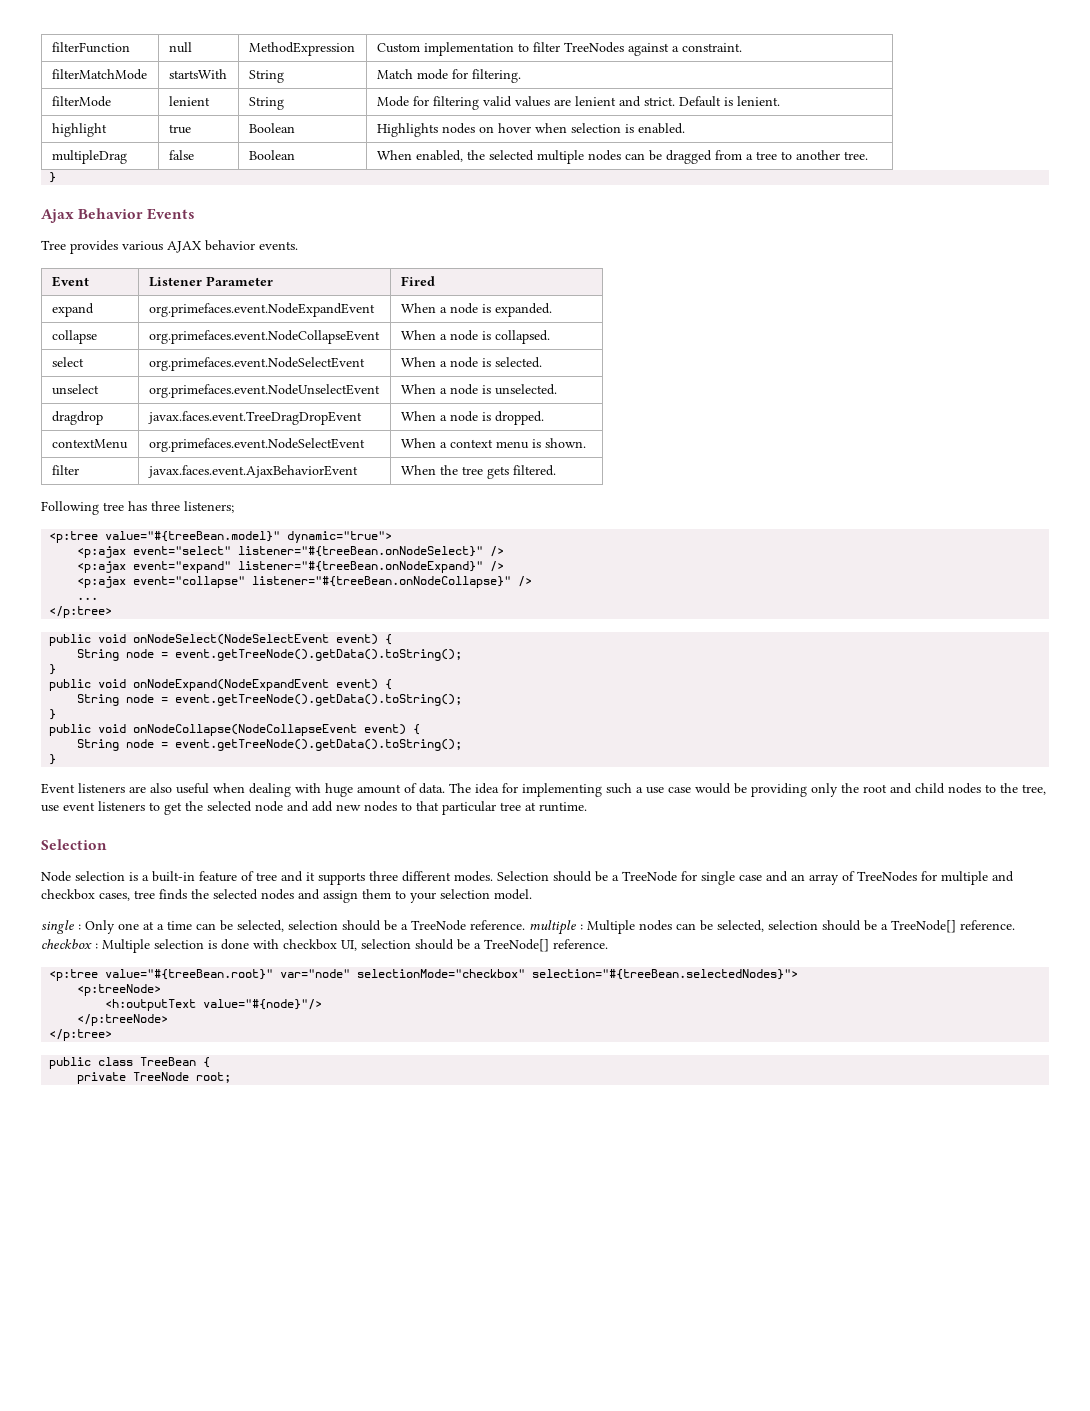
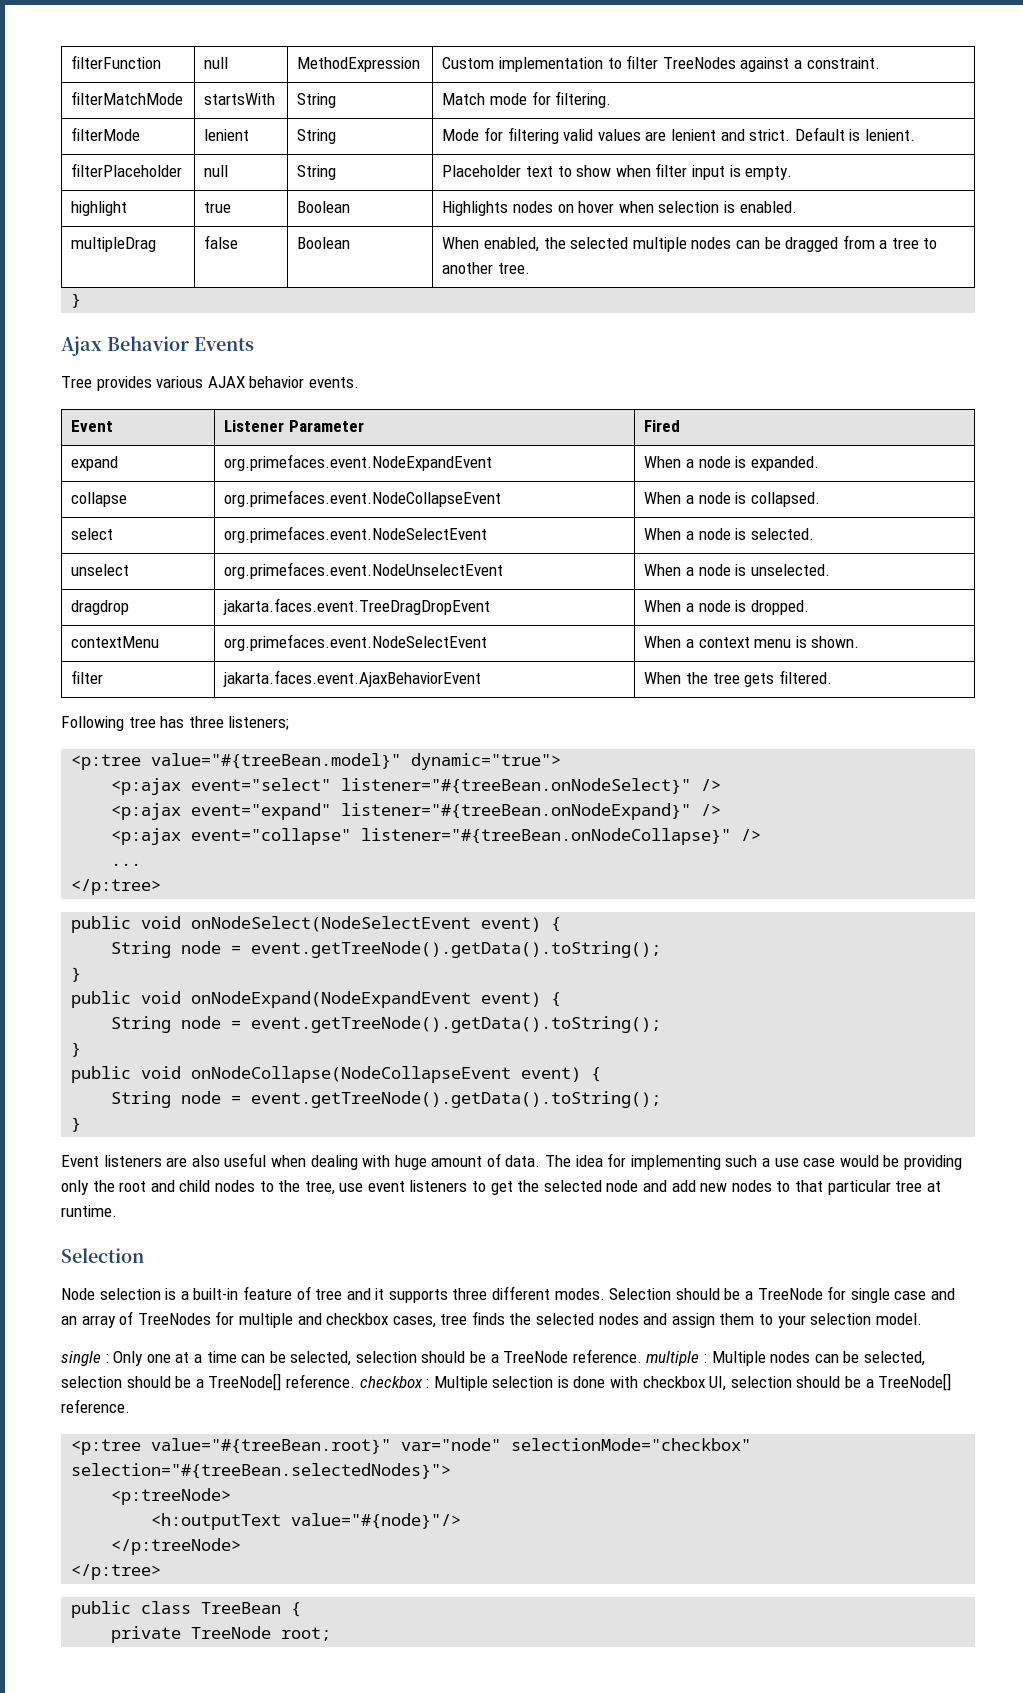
+ filterPlaceholder | null | String | Placeholder text to show when filter input is empty.
- dragdrop | javax.faces.event.TreeDragDropEvent | When a node is dropped.
+ dragdrop | jakarta.faces.event.TreeDragDropEvent | When a node is dropped.
- filter | javax.faces.event.AjaxBehaviorEvent | When the tree gets filtered.
+ filter | jakarta.faces.event.AjaxBehaviorEvent | When the tree gets filtered.

